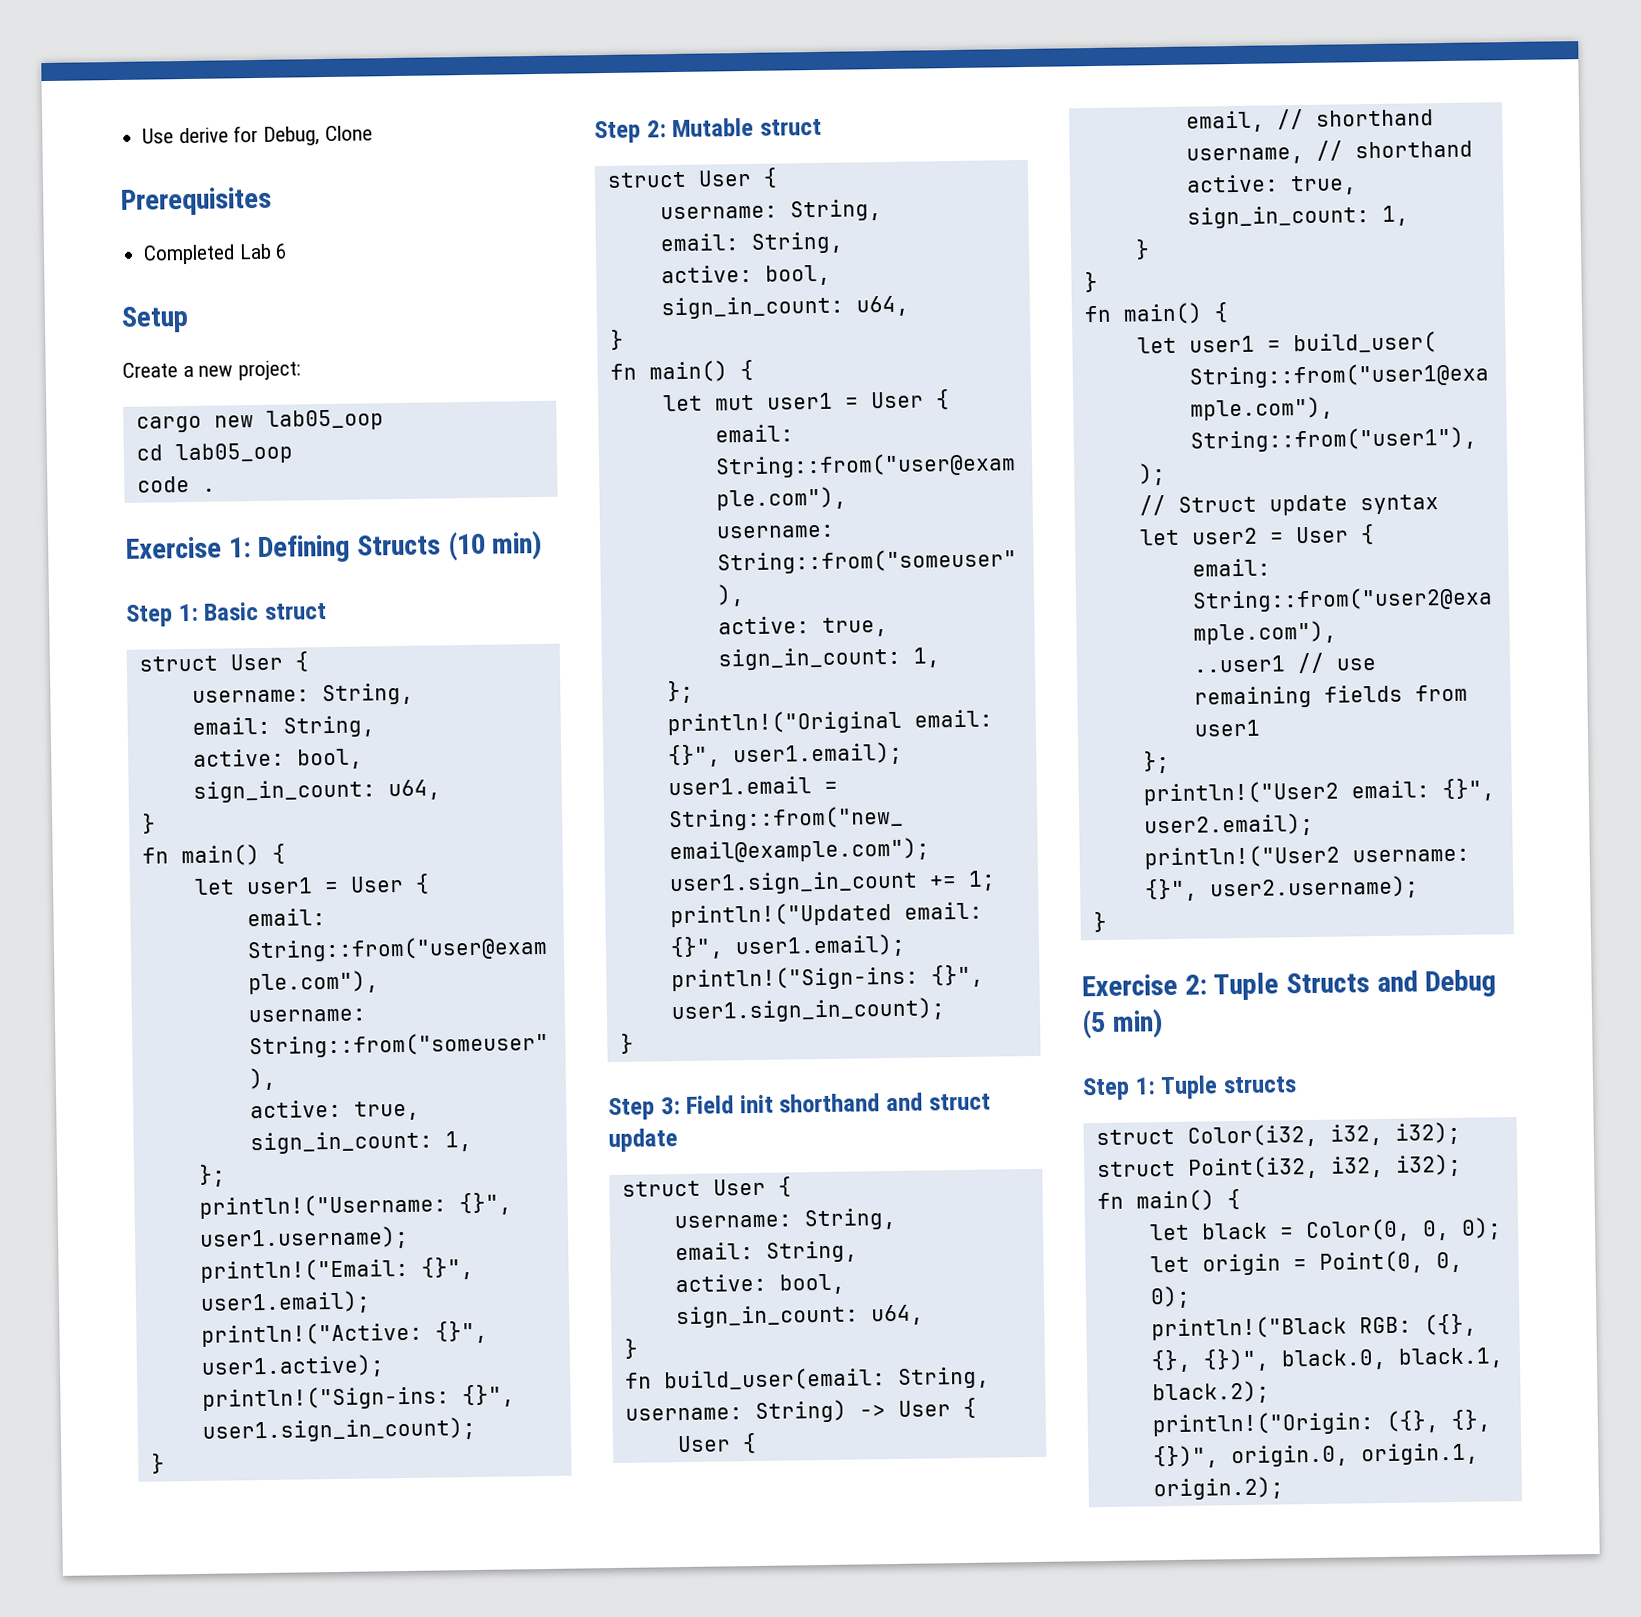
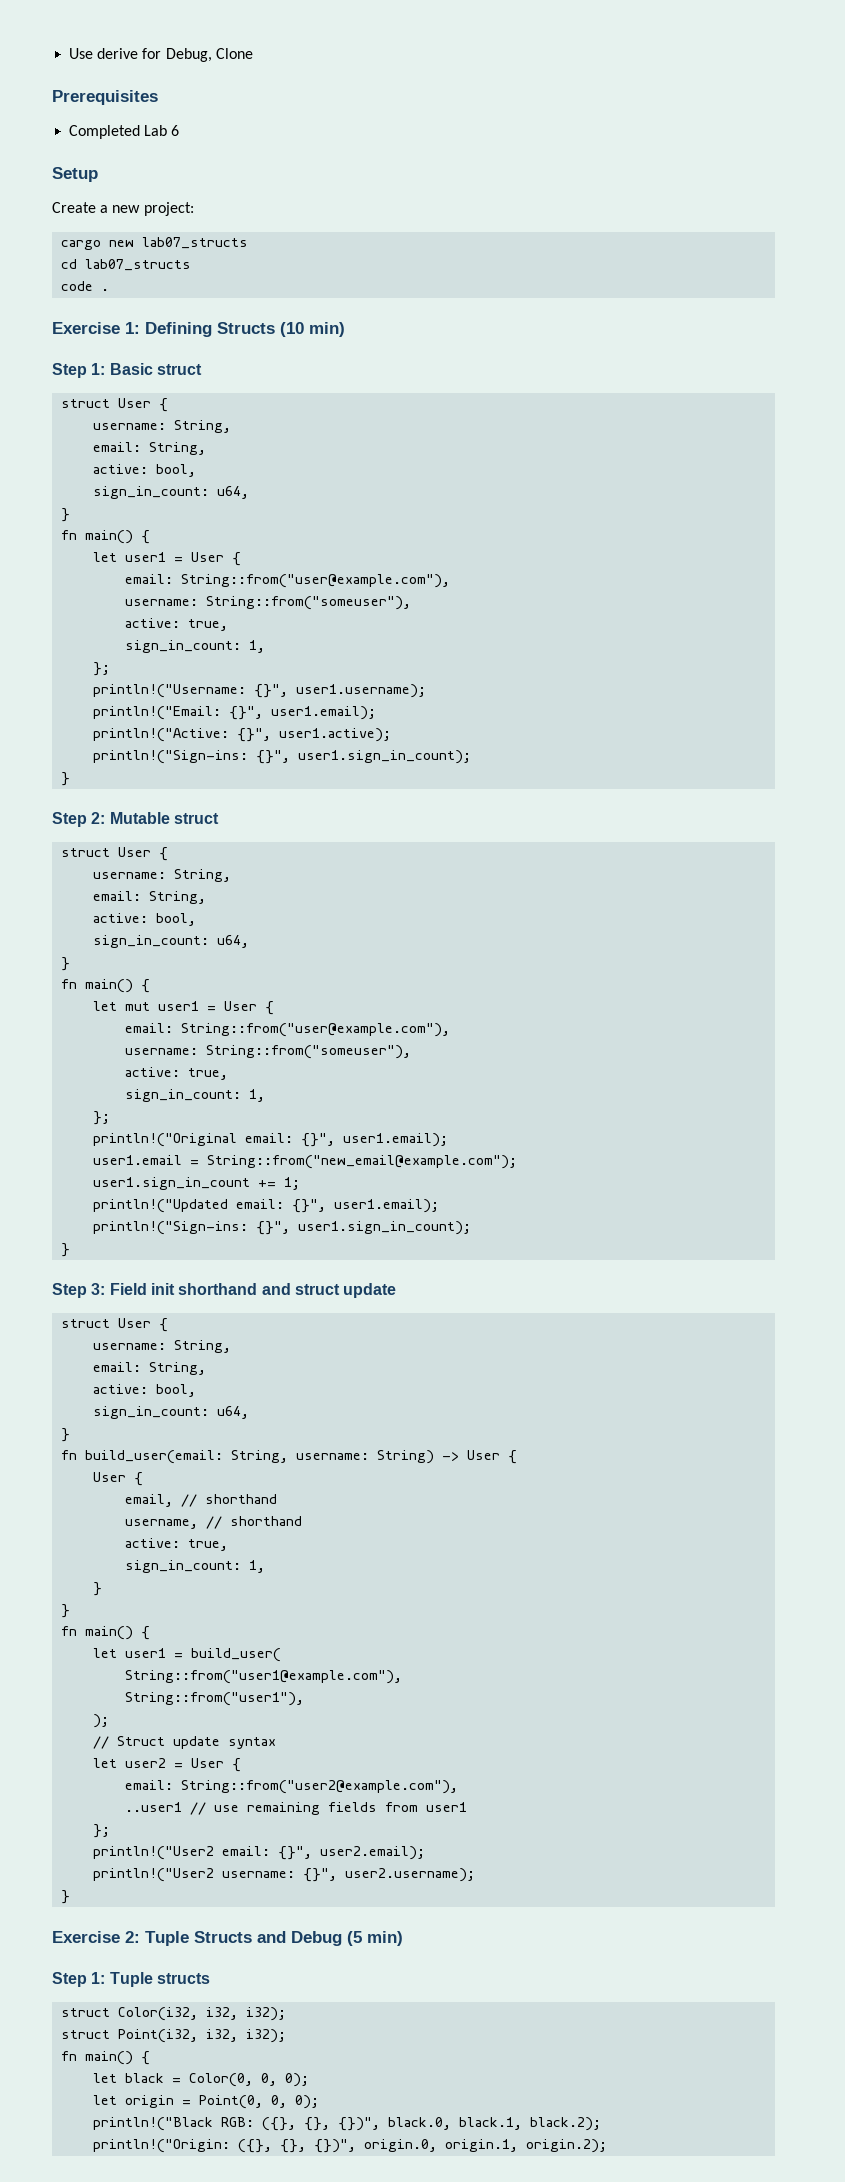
- cargo new lab05_oop
+ cargo new lab07_structs
- cd lab05_oop
+ cd lab07_structs

